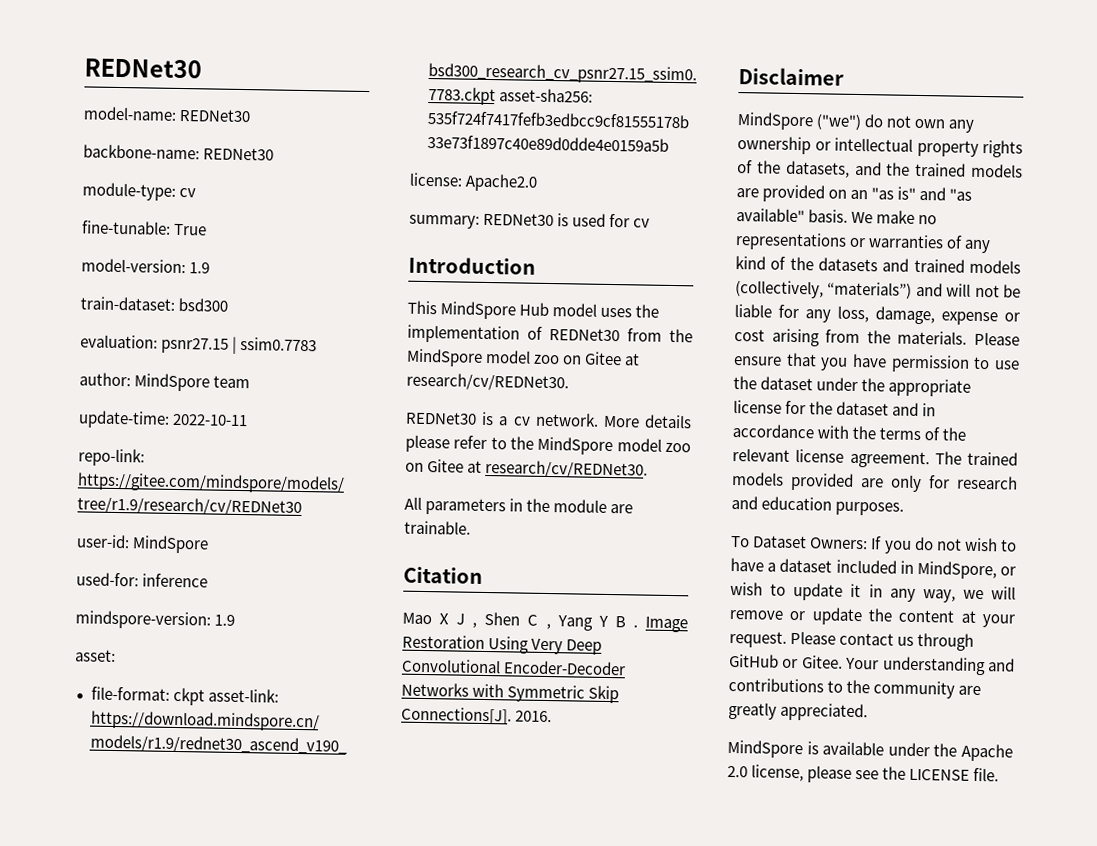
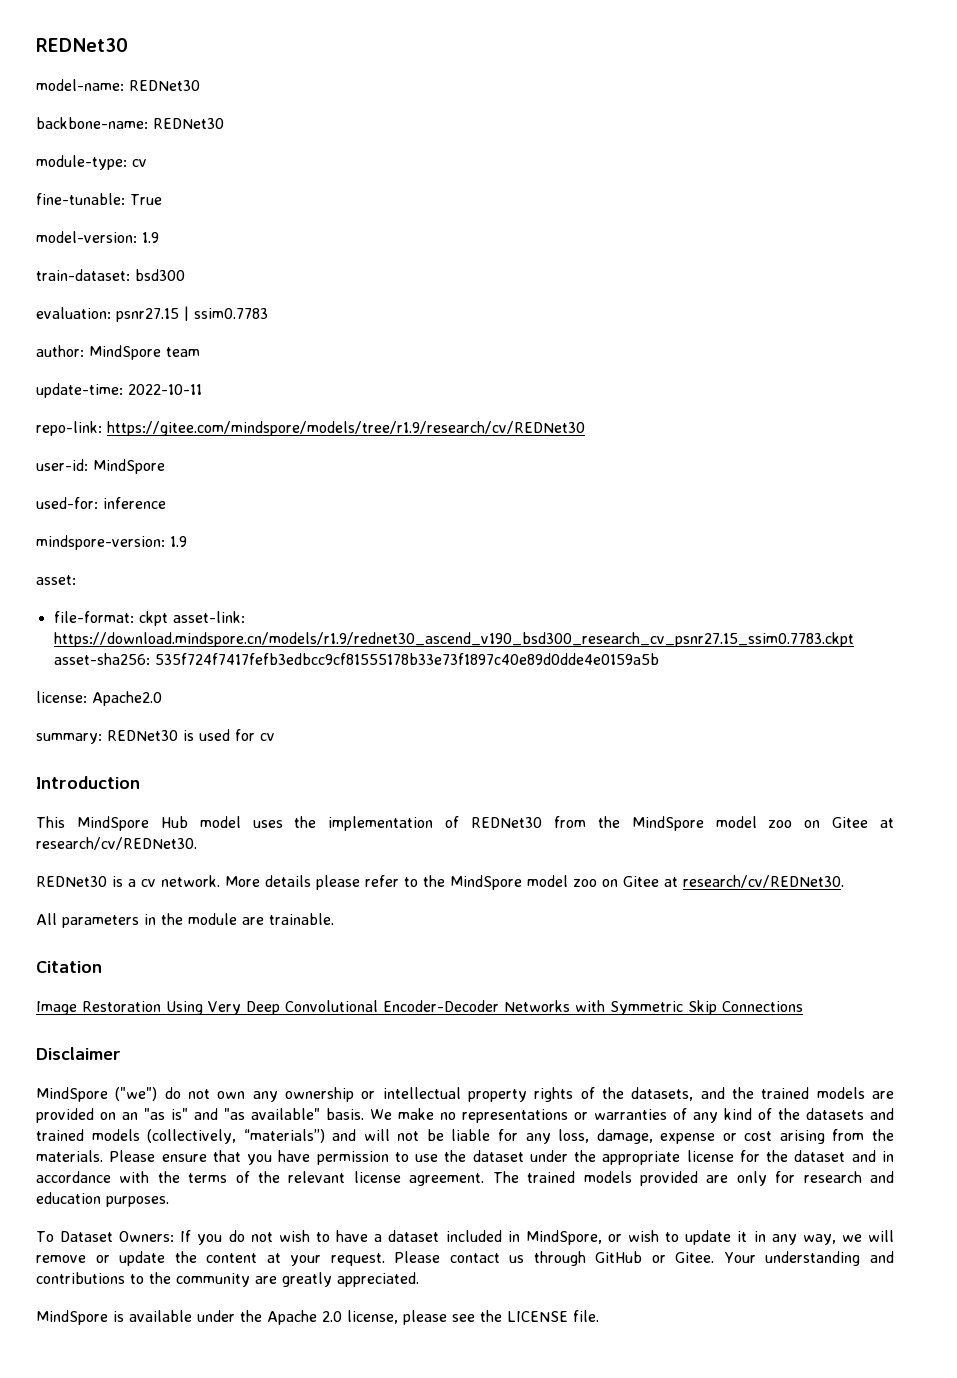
- Mao X J , Shen C , Yang Y B . Image Restoration Using Very Deep Convolutional Encoder-Decoder Networks with Symmetric Skip Connections[J]. 2016.
+ Image Restoration Using Very Deep Convolutional Encoder-Decoder Networks with Symmetric Skip Connections

